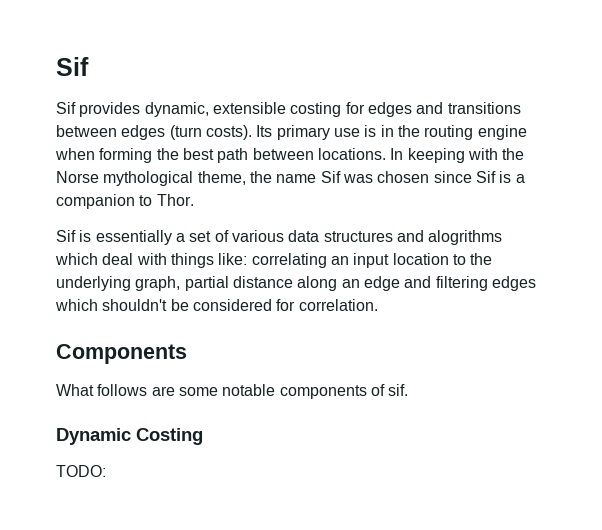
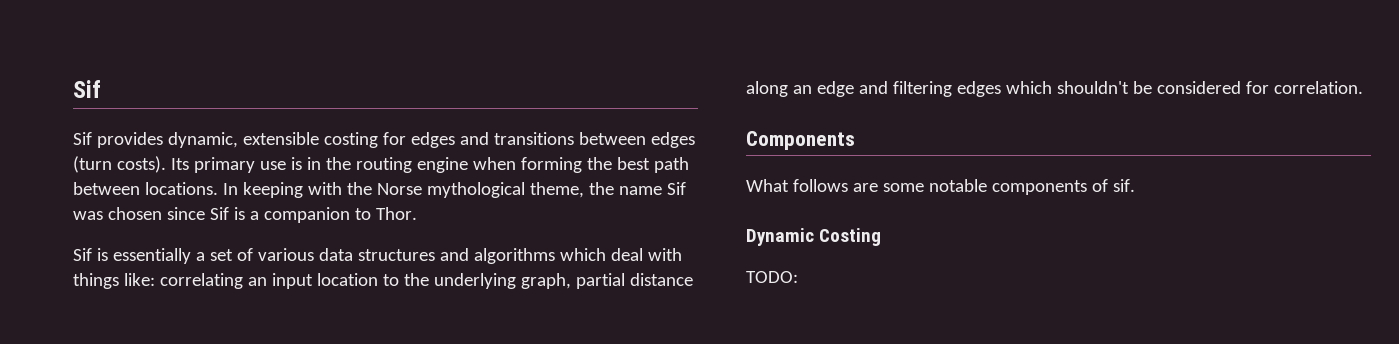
- Sif is essentially a set of various data structures and alogrithms which deal with things like: correlating an input location to the underlying graph, partial distance along an edge and filtering edges which shouldn't be considered for correlation.
+ Sif is essentially a set of various data structures and algorithms which deal with things like: correlating an input location to the underlying graph, partial distance along an edge and filtering edges which shouldn't be considered for correlation.

